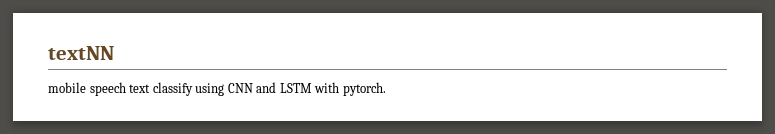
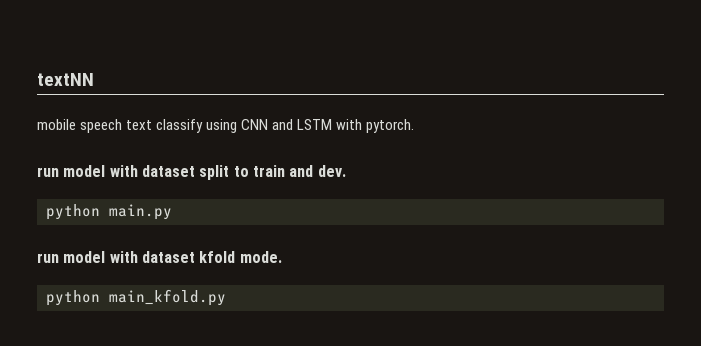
+ run model with dataset split to train and dev.
+ python main.py
+ run model with dataset kfold mode.
+ python main_kfold.py

